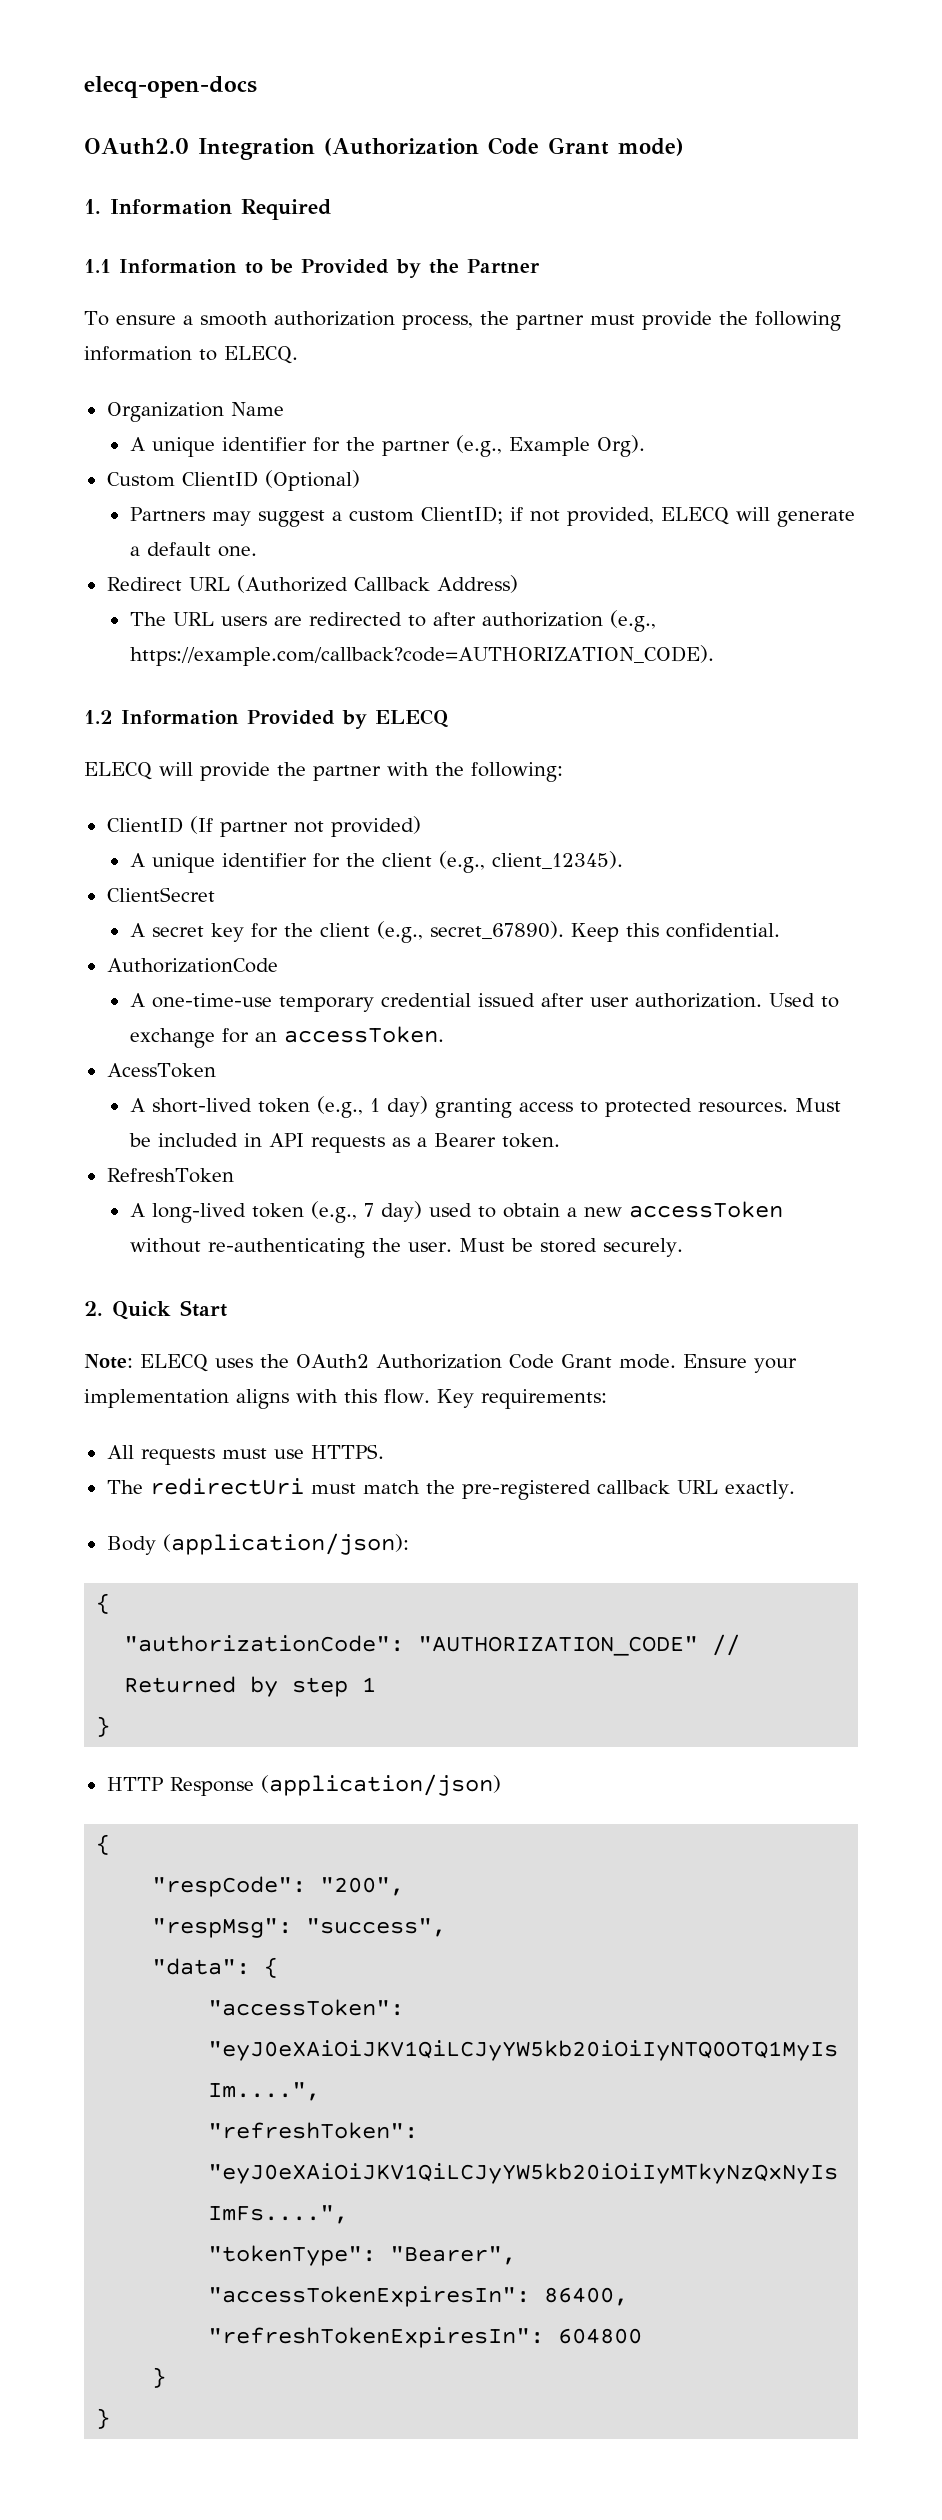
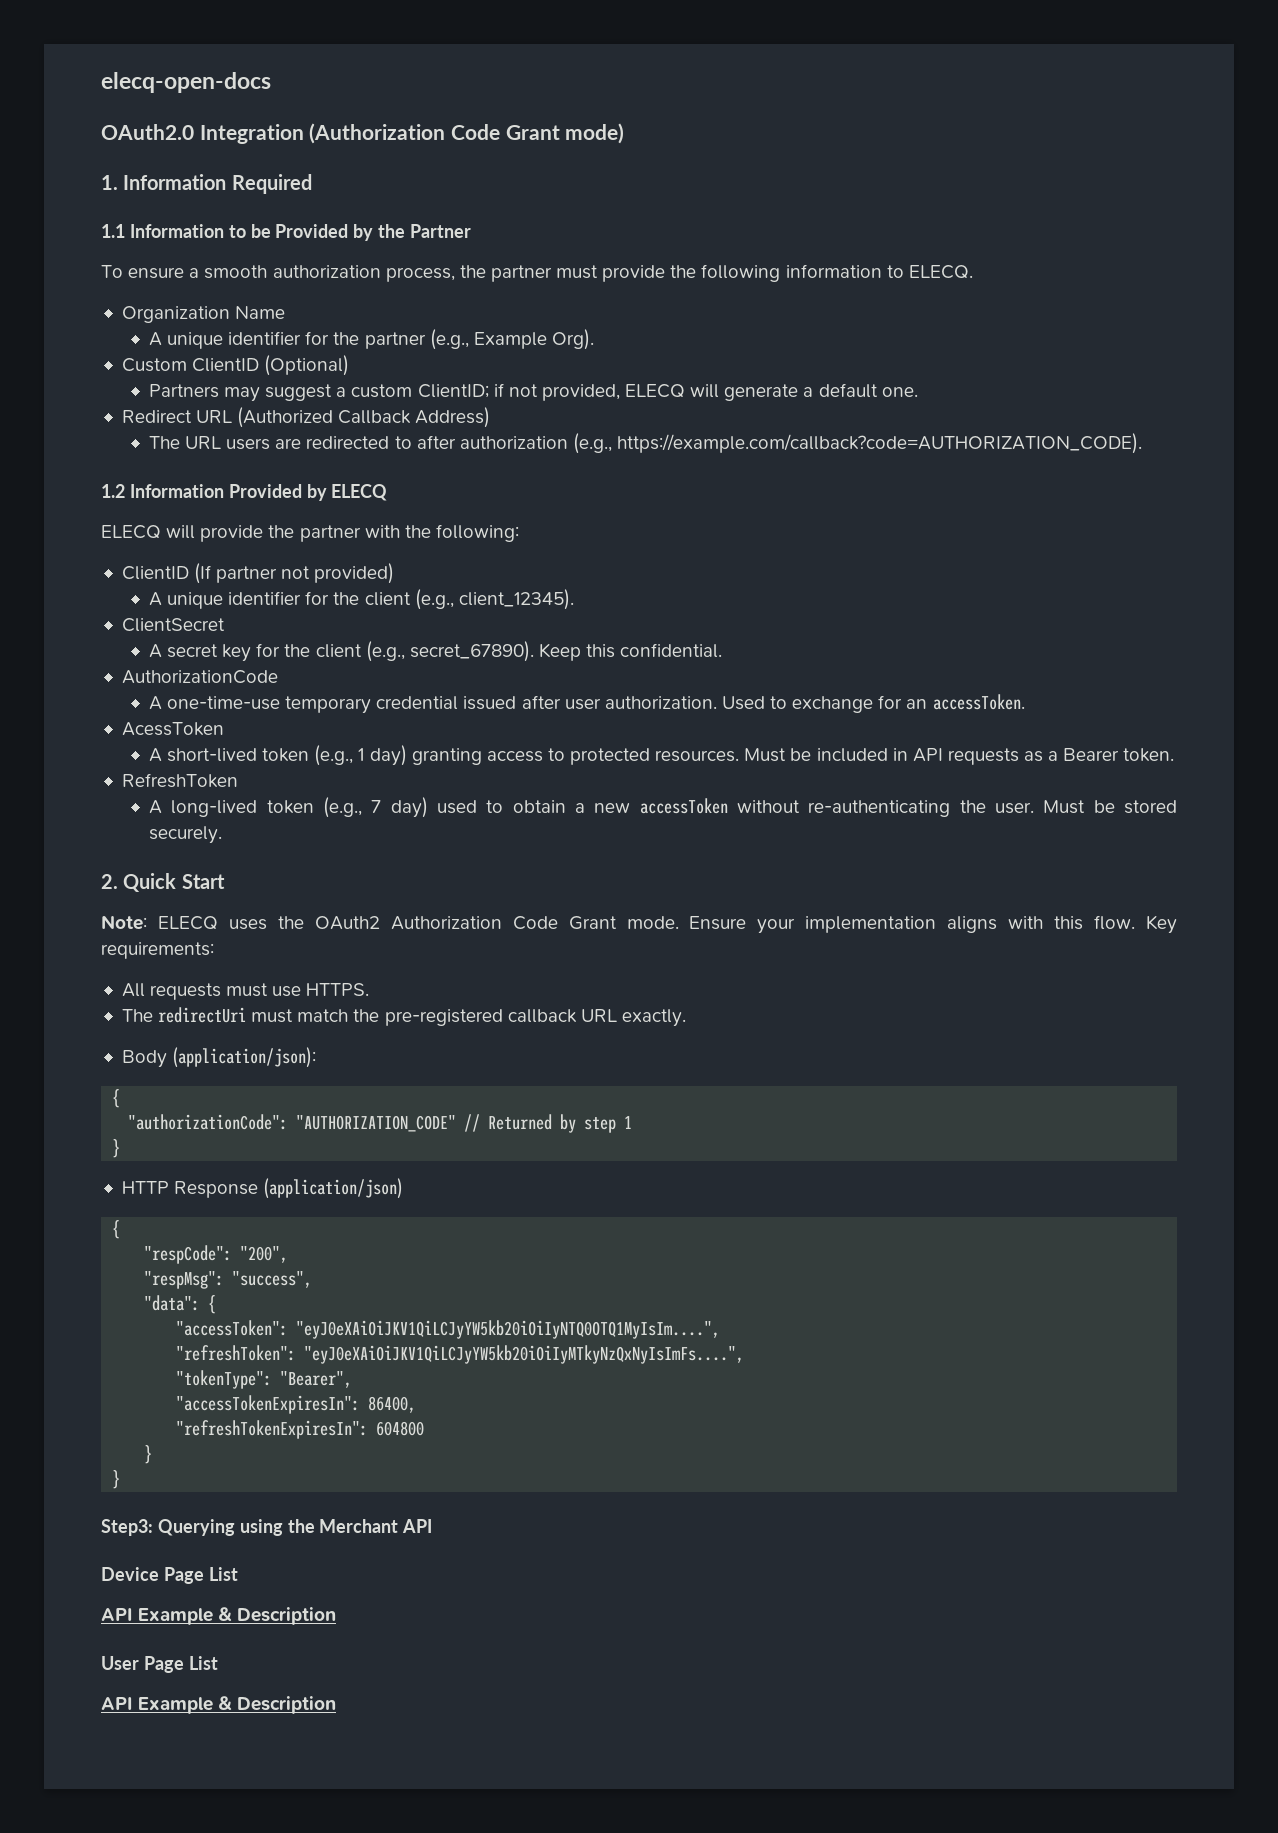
+ Step3: Querying using the Merchant API
+ Device Page List
+ API Example & Description
+ User Page List
+ API Example & Description

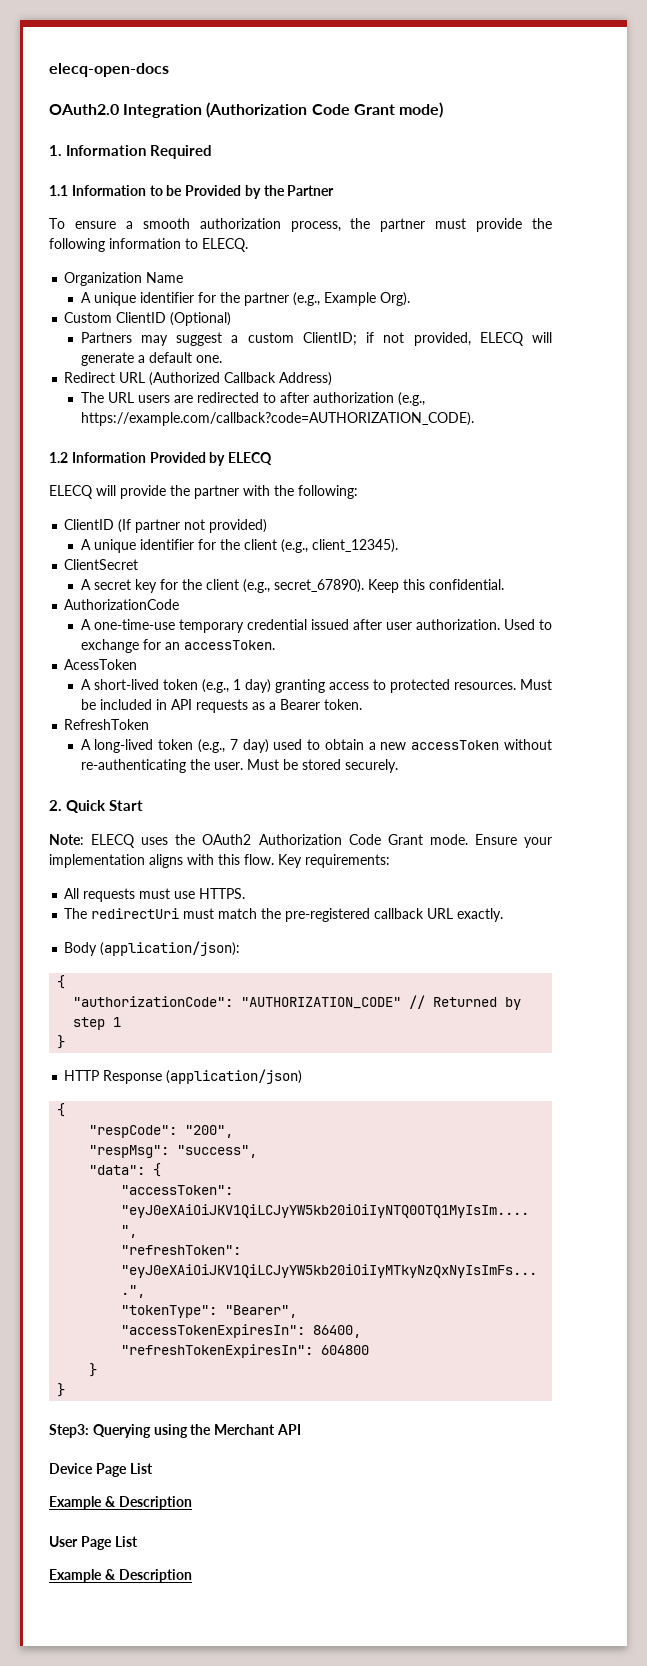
  Device Page List
- API Example & Description
+ Example & Description
  User Page List
- API Example & Description
+ Example & Description

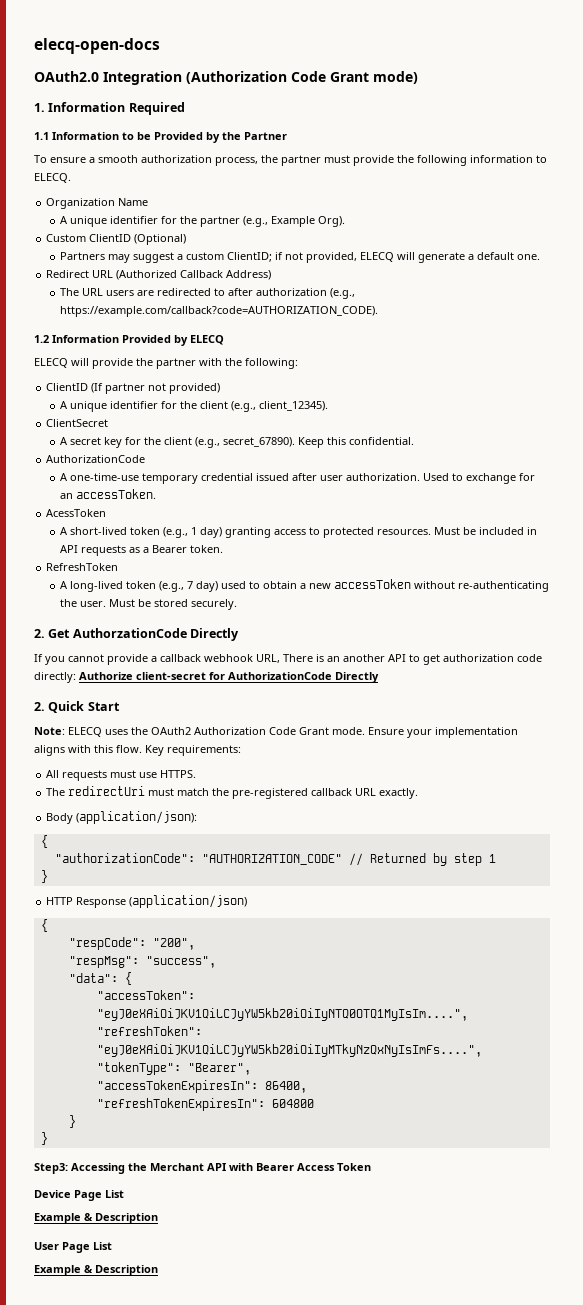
+ 2. Get AuthorzationCode Directly
+ If you cannot provide a callback webhook URL, There is an another API to get authorization code directly: Authorize client-secret for AuthorizationCode Directly
- Step3: Querying using the Merchant API
+ Step3: Accessing the Merchant API with Bearer Access Token

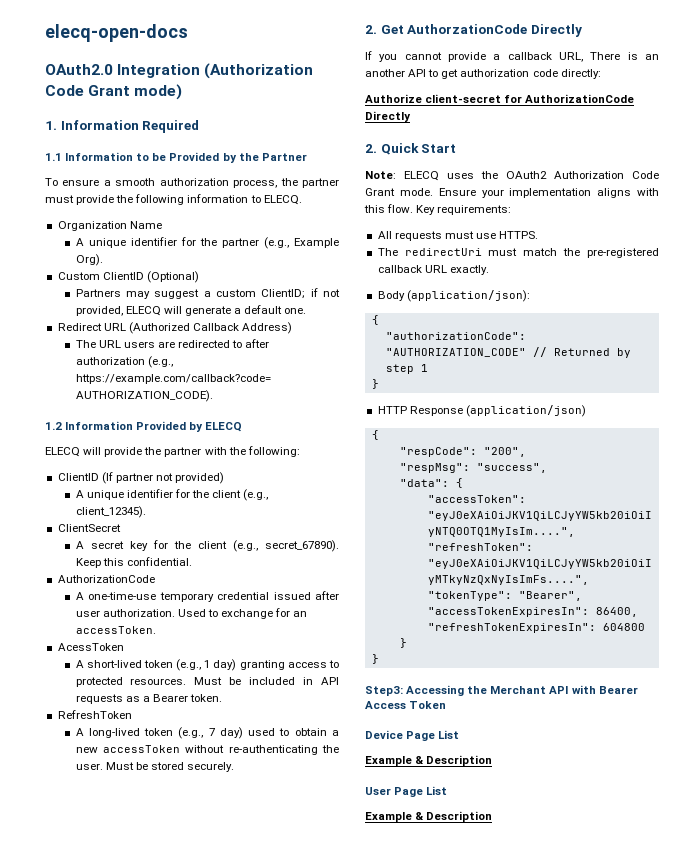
- If you cannot provide a callback webhook URL, There is an another API to get authorization code directly: Authorize client-secret for AuthorizationCode Directly
+ If you cannot provide a callback URL, There is an another API to get authorization code directly:
+ Authorize client-secret for AuthorizationCode Directly

